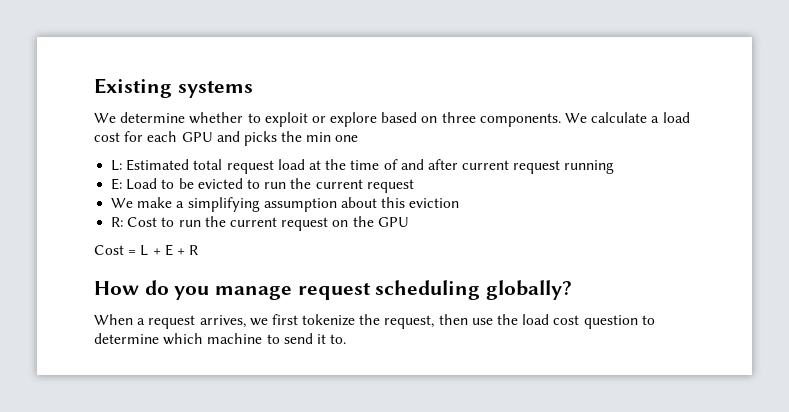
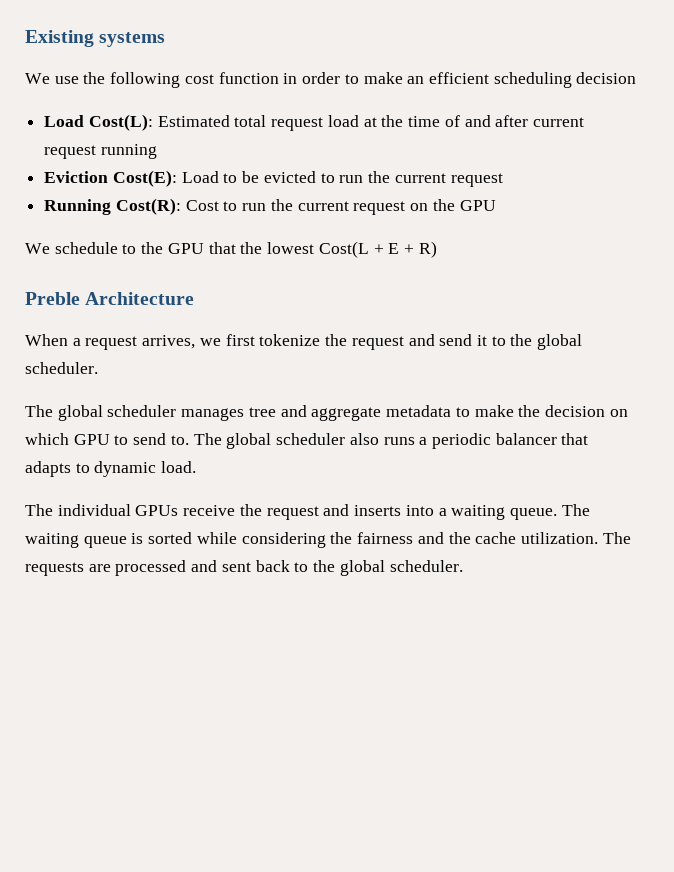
- We determine whether to exploit or explore based on three components. We calculate a load cost for each GPU and picks the min one
- L: Estimated total request load at the time of and after current request running
+ We use the following cost function in order to make an efficient scheduling decision
+ Load Cost(L): Estimated total request load at the time of and after current request running
- E: Load to be evicted to run the current request
+ Eviction Cost(E): Load to be evicted to run the current request
- We make a simplifying assumption about this eviction
- R: Cost to run the current request on the GPU
+ Running Cost(R): Cost to run the current request on the GPU
- Cost = L + E + R
- How do you manage request scheduling globally?
+ We schedule to the GPU that the lowest Cost(L + E + R)
+ Preble Architecture
- When a request arrives, we first tokenize the request, then use the load cost question to determine which machine to send it to.
+ When a request arrives, we first tokenize the request and send it to the global scheduler.
+ The global scheduler manages tree and aggregate metadata to make the decision on which GPU to send to. The global scheduler also runs a periodic balancer that adapts to dynamic load.
+ The individual GPUs receive the request and inserts into a waiting queue. The waiting queue is sorted while considering the fairness and the cache utilization. The requests are processed and sent back to the global scheduler.

